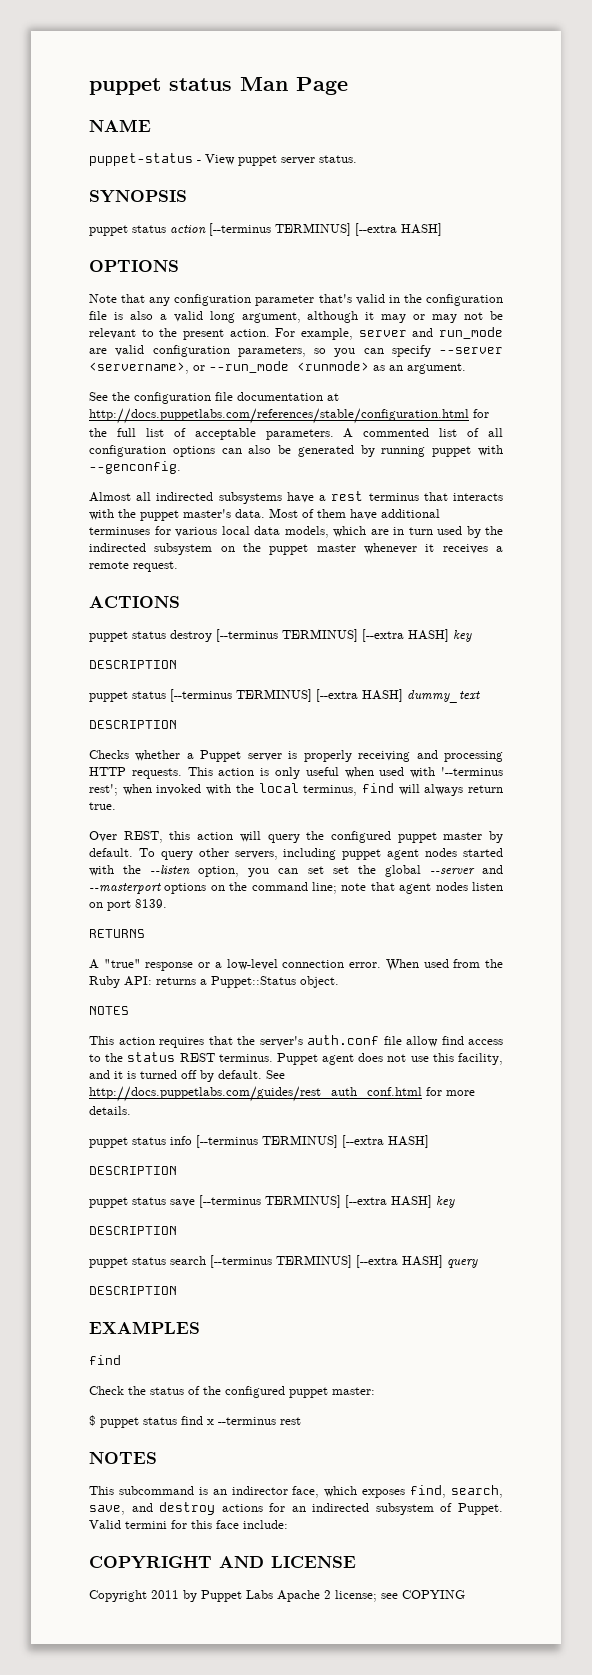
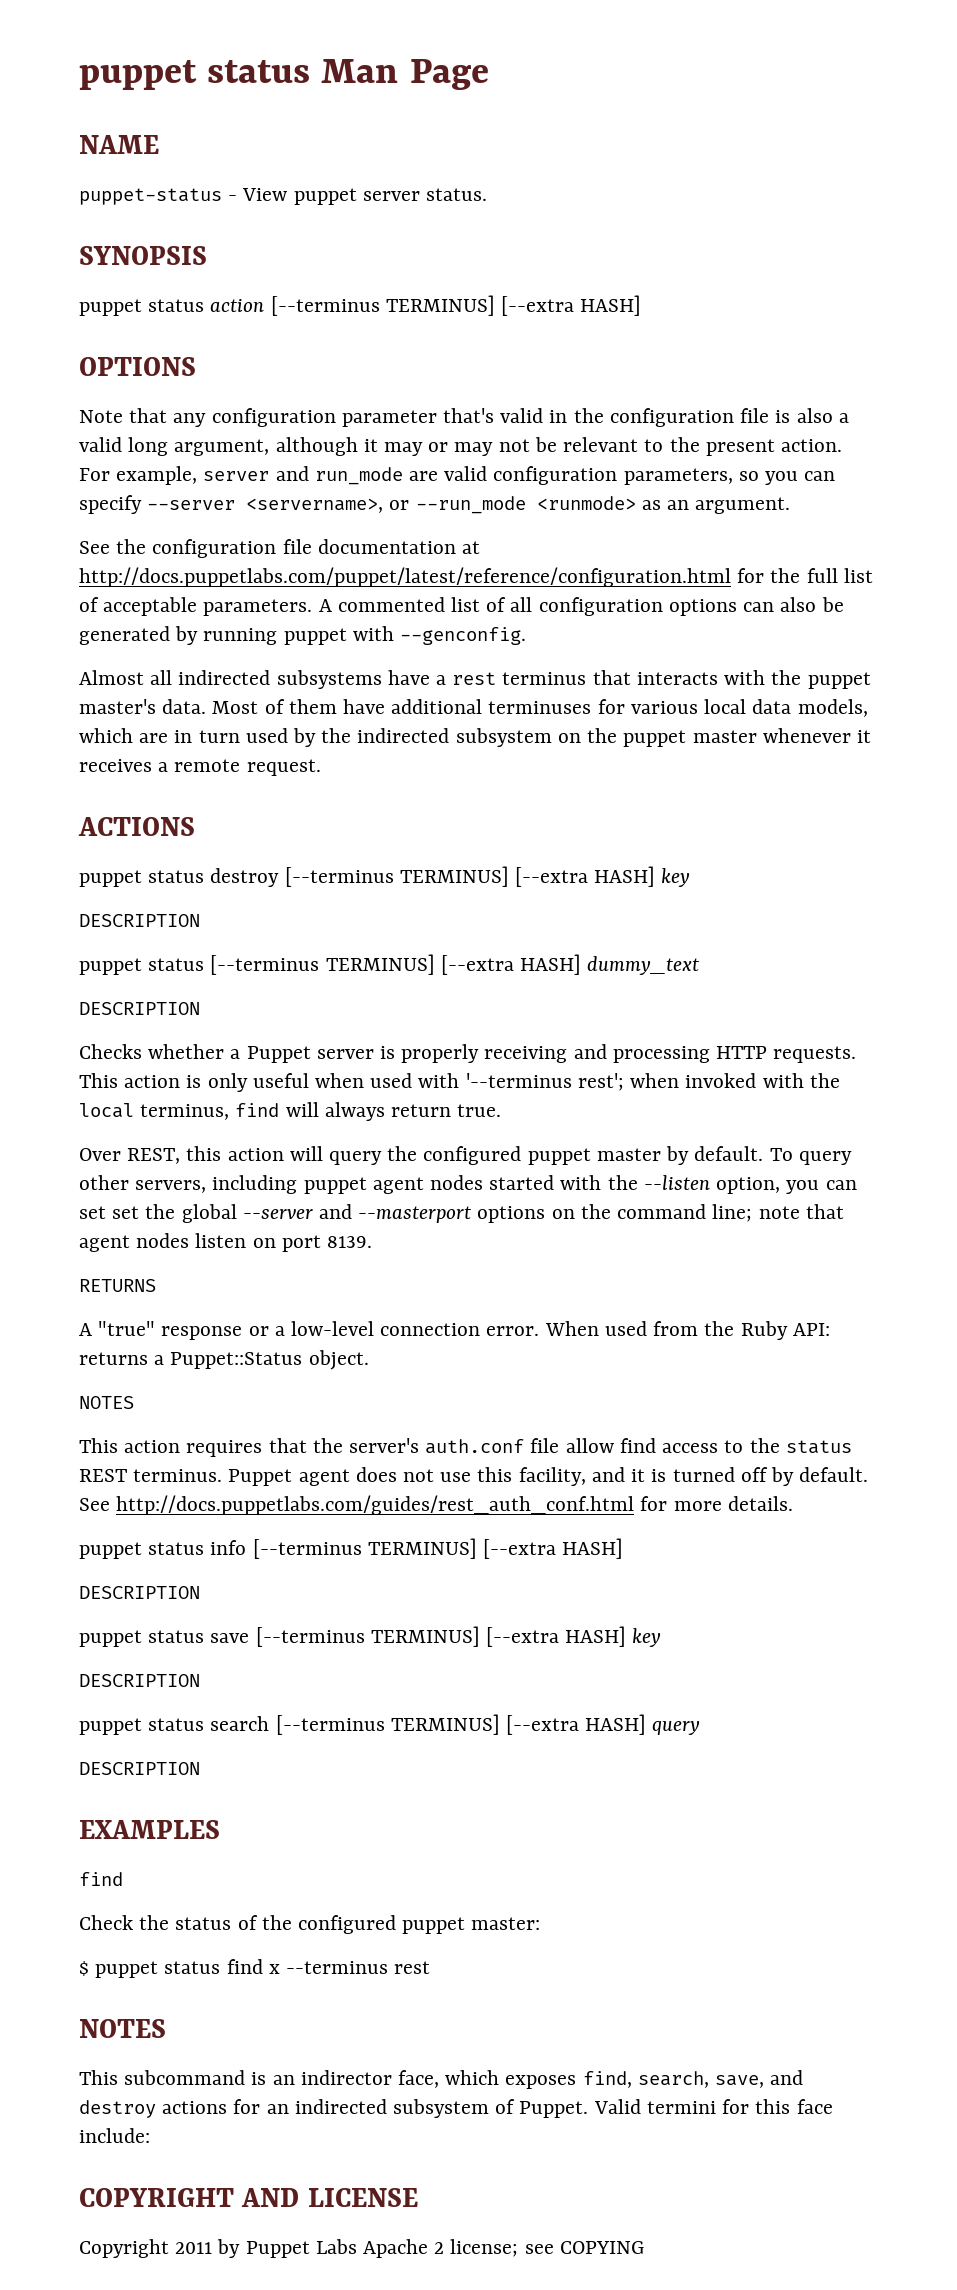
- See the configuration file documentation at http://docs.puppetlabs.com/references/stable/configuration.html for the full list of acceptable parameters.
+ See the configuration file documentation at http://docs.puppetlabs.com/puppet/latest/reference/configuration.html for the full list of acceptable parameters.

